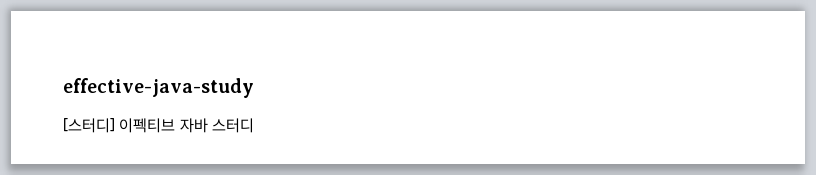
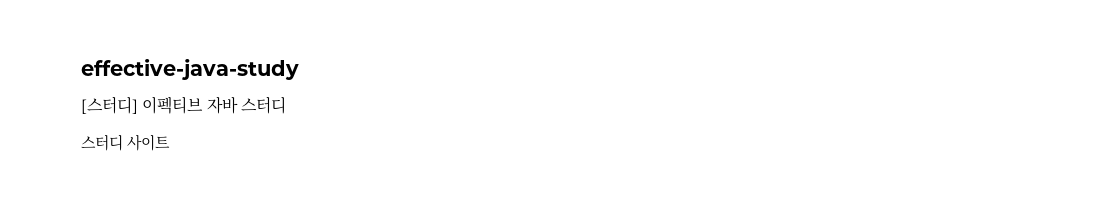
+ 스터디 사이트

